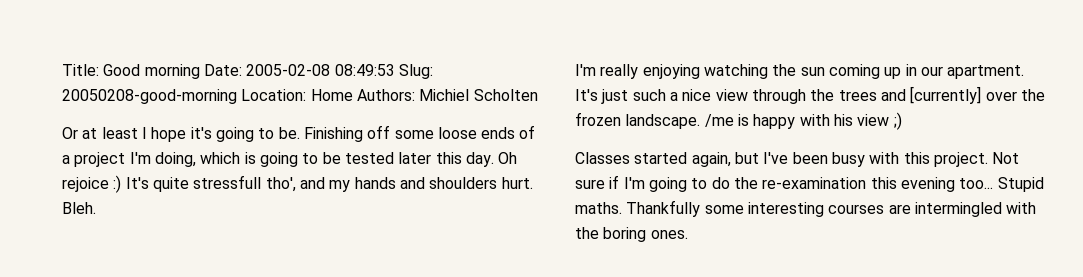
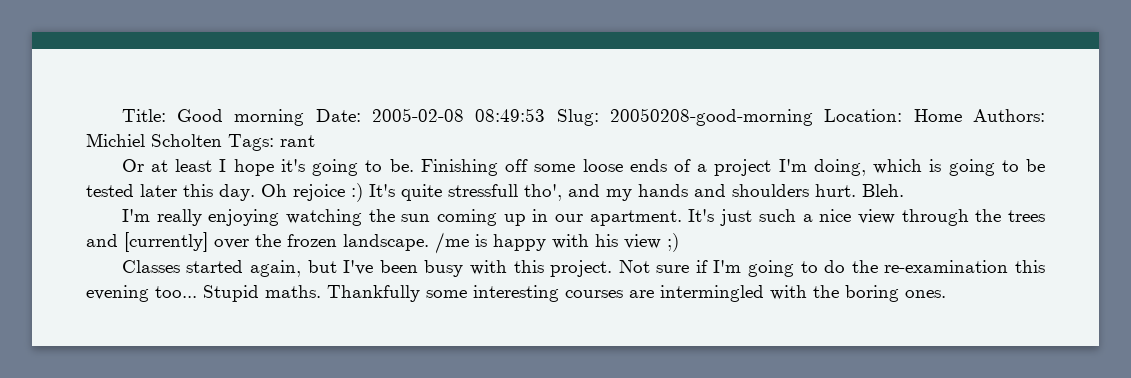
- Title: Good morning Date: 2005-02-08 08:49:53 Slug: 20050208-good-morning Location: Home Authors: Michiel Scholten
+ Title: Good morning Date: 2005-02-08 08:49:53 Slug: 20050208-good-morning Location: Home Authors: Michiel Scholten Tags: rant

